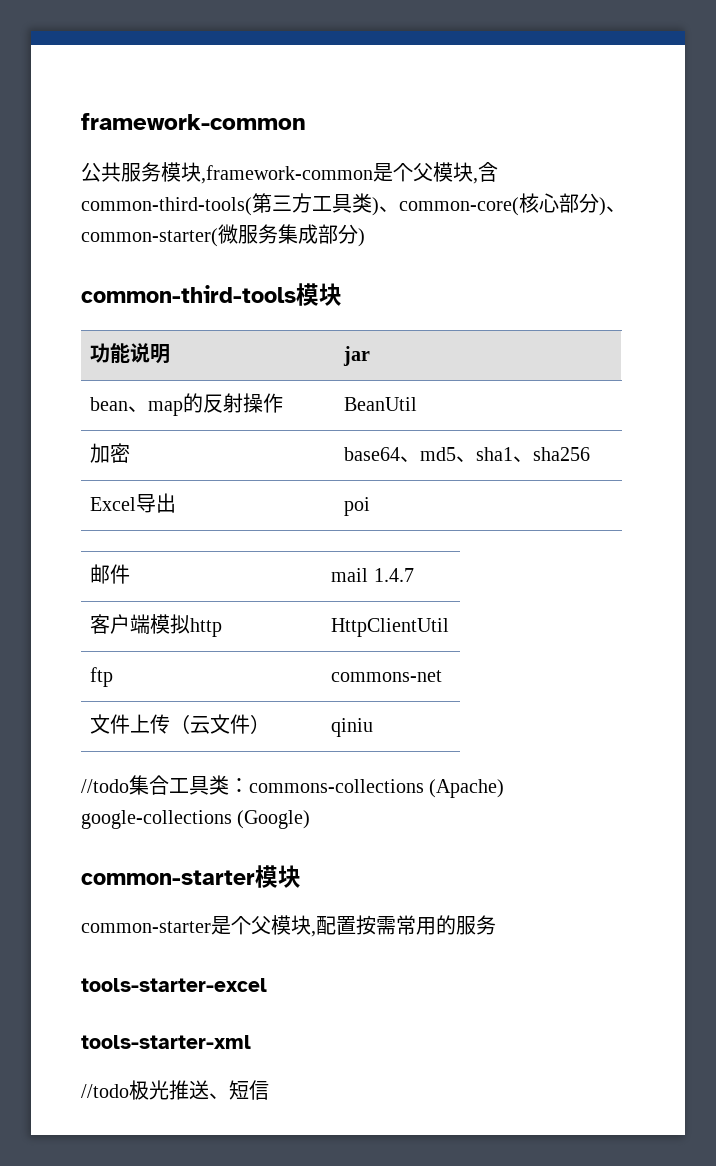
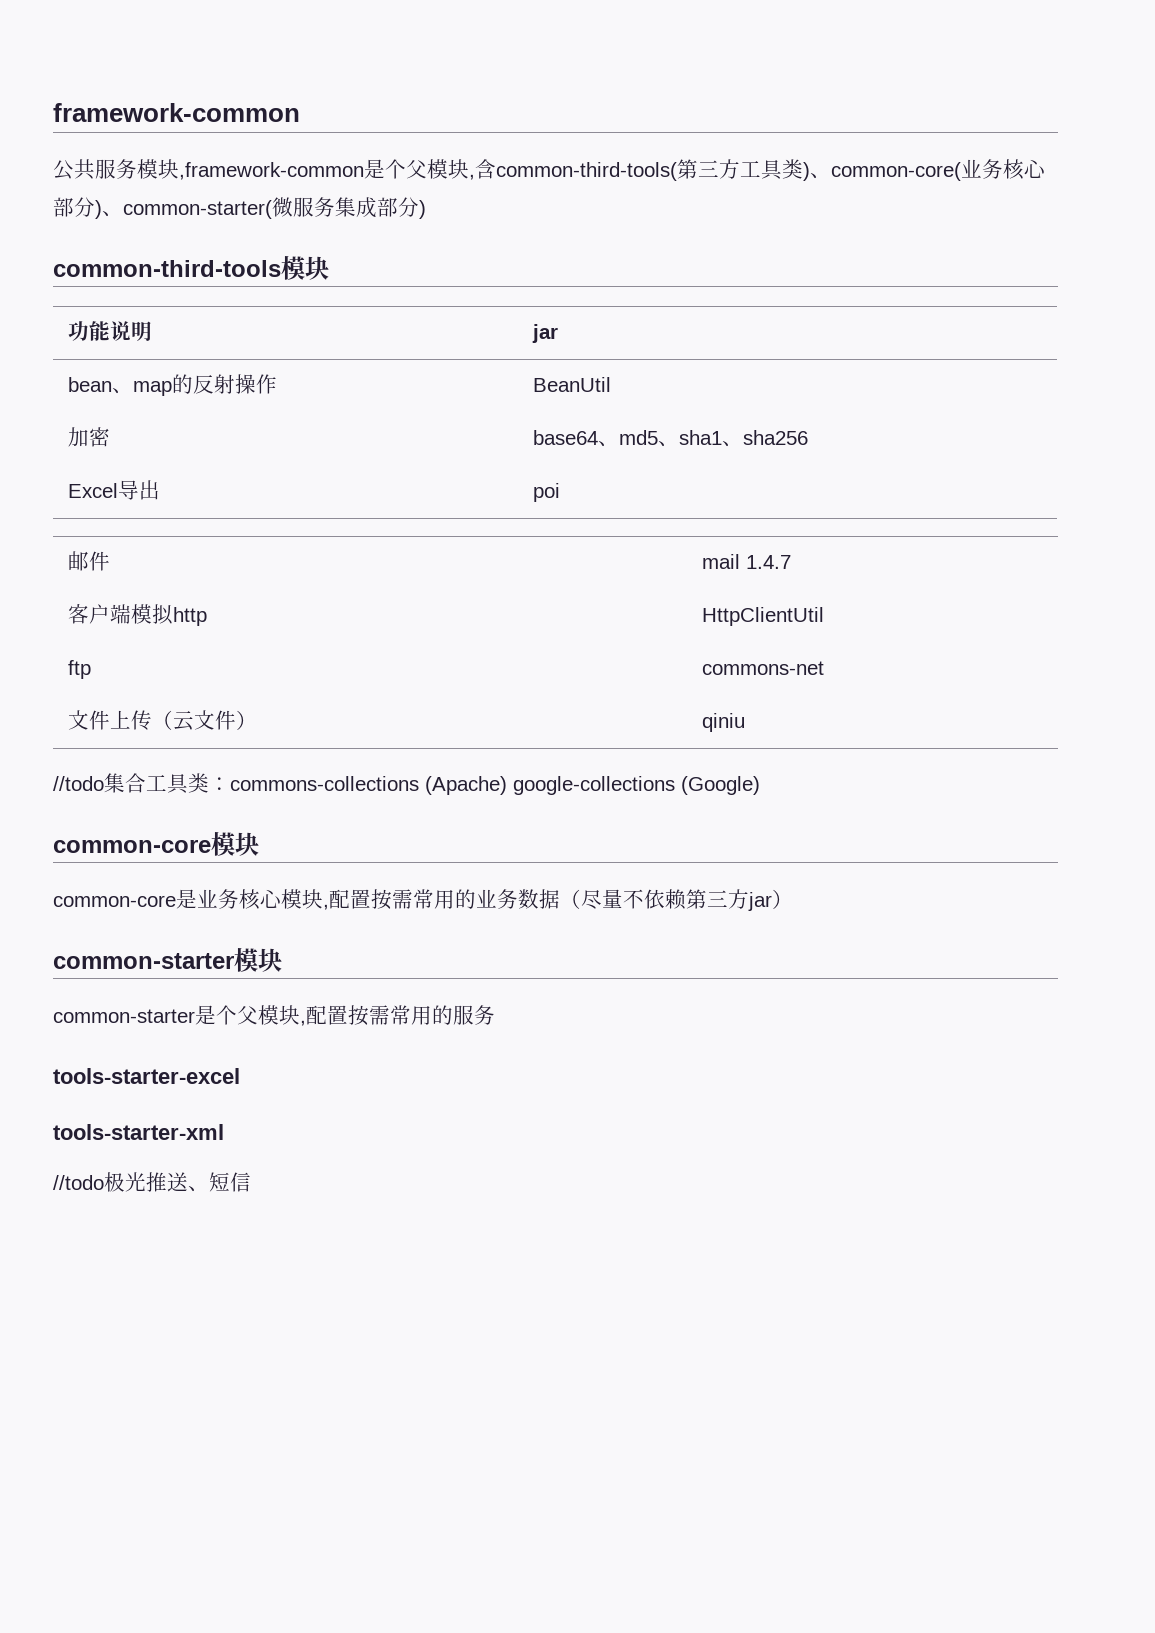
- 公共服务模块,framework-common是个父模块,含common-third-tools(第三方工具类)、common-core(核心部分)、common-starter(微服务集成部分)
+ 公共服务模块,framework-common是个父模块,含common-third-tools(第三方工具类)、common-core(业务核心部分)、common-starter(微服务集成部分)
+ common-core模块
+ common-core是业务核心模块,配置按需常用的业务数据（尽量不依赖第三方jar）

